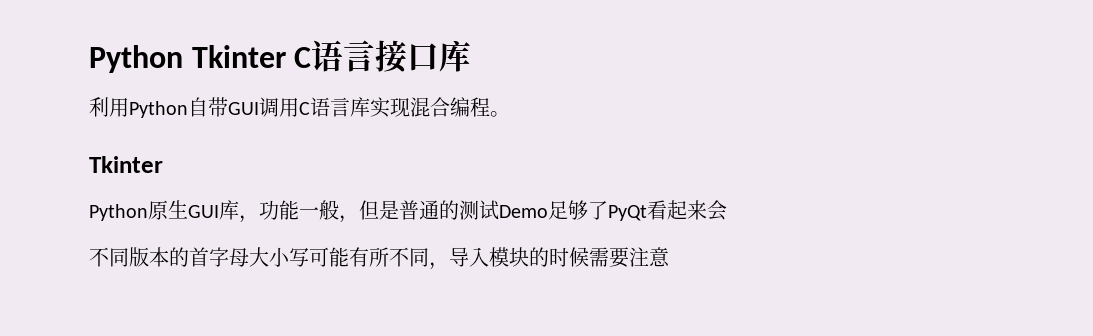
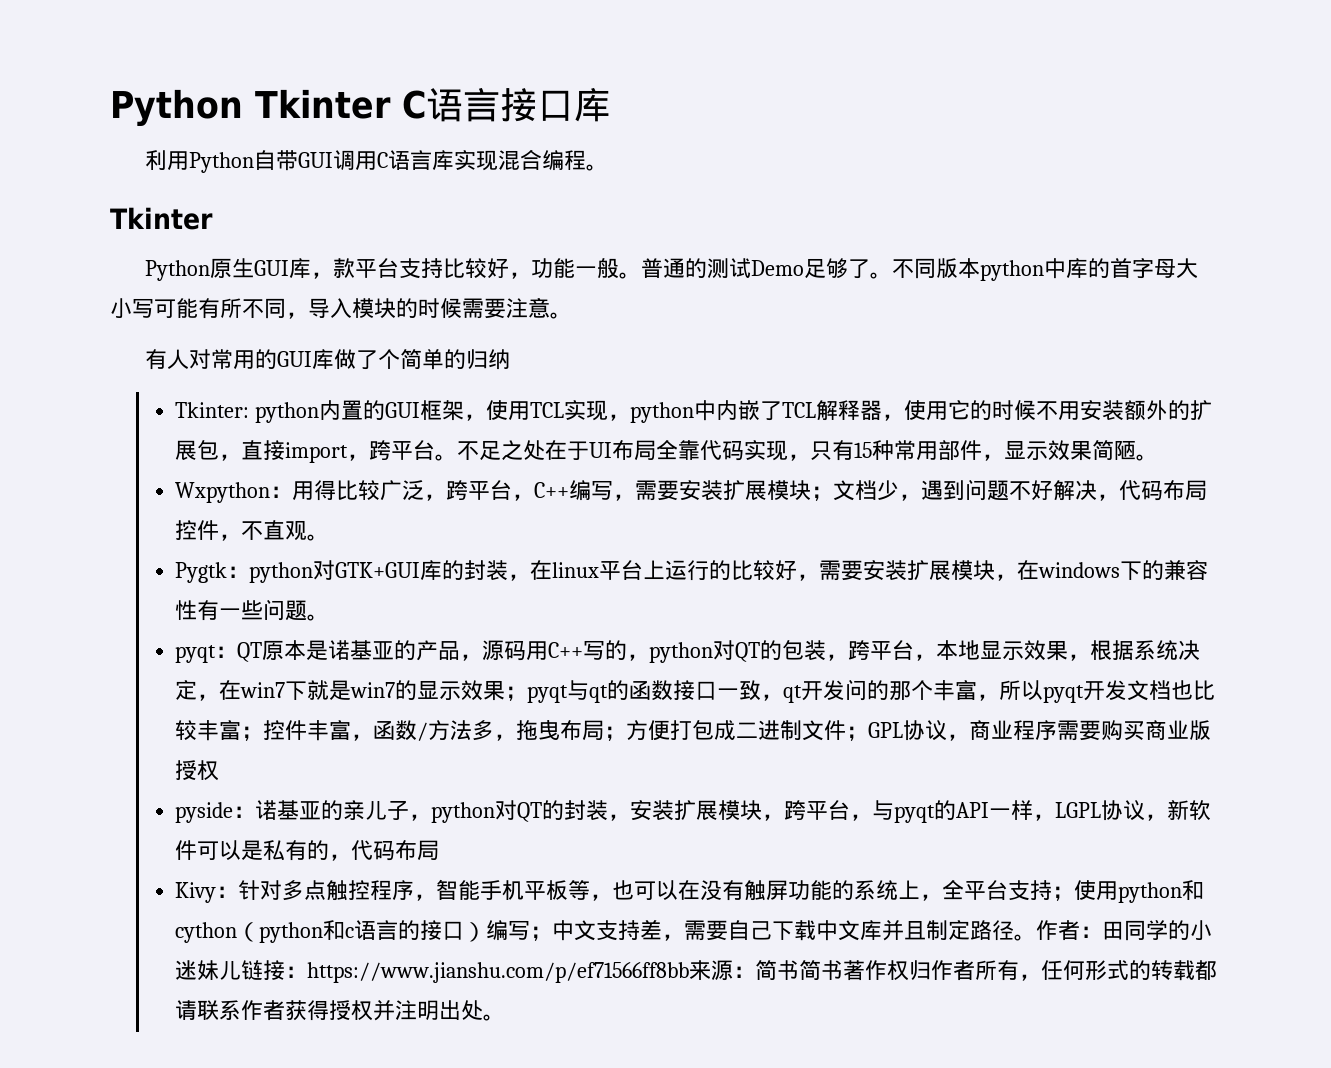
- Python原生GUI库，功能一般，但是普通的测试Demo足够了PyQt看起来会
- 不同版本的首字母大小写可能有所不同，导入模块的时候需要注意
+ Python原生GUI库，款平台支持比较好，功能一般。普通的测试Demo足够了。不同版本python中库的首字母大小写可能有所不同，导入模块的时候需要注意。
+ 有人对常用的GUI库做了个简单的归纳
+ Tkinter: python内置的GUI框架，使用TCL实现，python中内嵌了TCL解释器，使用它的时候不用安装额外的扩展包，直接import，跨平台。不足之处在于UI布局全靠代码实现，只有15种常用部件，显示效果简陋。
+ Wxpython：用得比较广泛，跨平台，C++编写，需要安装扩展模块；文档少，遇到问题不好解决，代码布局控件，不直观。
+ Pygtk：python对GTK+GUI库的封装，在linux平台上运行的比较好，需要安装扩展模块，在windows下的兼容性有一些问题。
+ pyqt：QT原本是诺基亚的产品，源码用C++写的，python对QT的包装，跨平台，本地显示效果，根据系统决定，在win7下就是win7的显示效果；pyqt与qt的函数接口一致，qt开发问的那个丰富，所以pyqt开发文档也比较丰富；控件丰富，函数/方法多，拖曳布局；方便打包成二进制文件；GPL协议，商业程序需要购买商业版授权
+ pyside：诺基亚的亲儿子，python对QT的封装，安装扩展模块，跨平台，与pyqt的API一样，LGPL协议，新软件可以是私有的，代码布局
+ Kivy：针对多点触控程序，智能手机平板等，也可以在没有触屏功能的系统上，全平台支持；使用python和cython（python和c语言的接口）编写；中文支持差，需要自己下载中文库并且制定路径。作者：田同学的小迷妹儿链接：https://www.jianshu.com/p/ef71566ff8bb来源：简书简书著作权归作者所有，任何形式的转载都请联系作者获得授权并注明出处。

